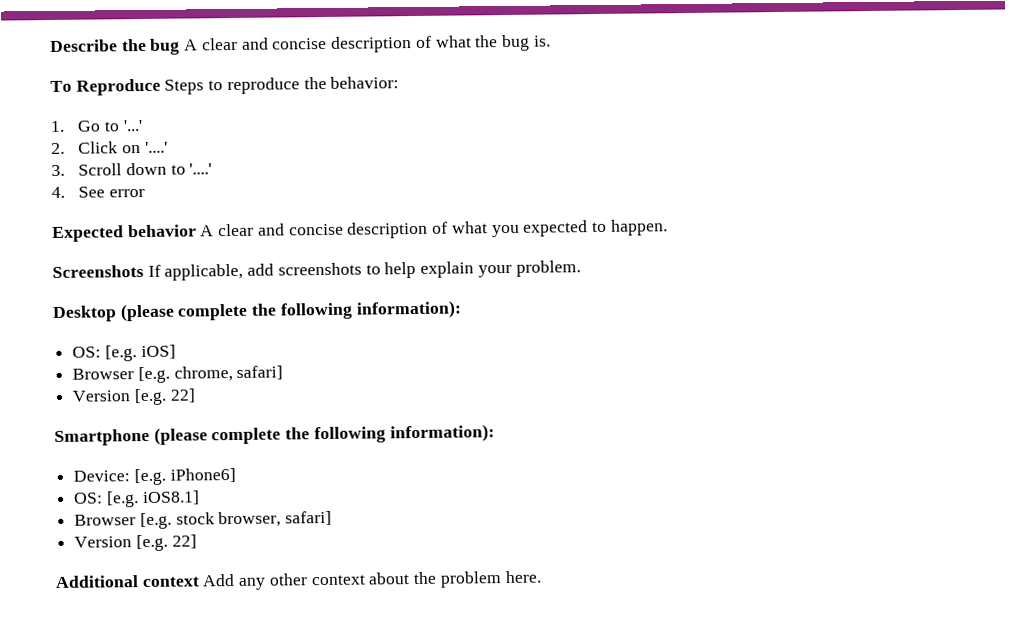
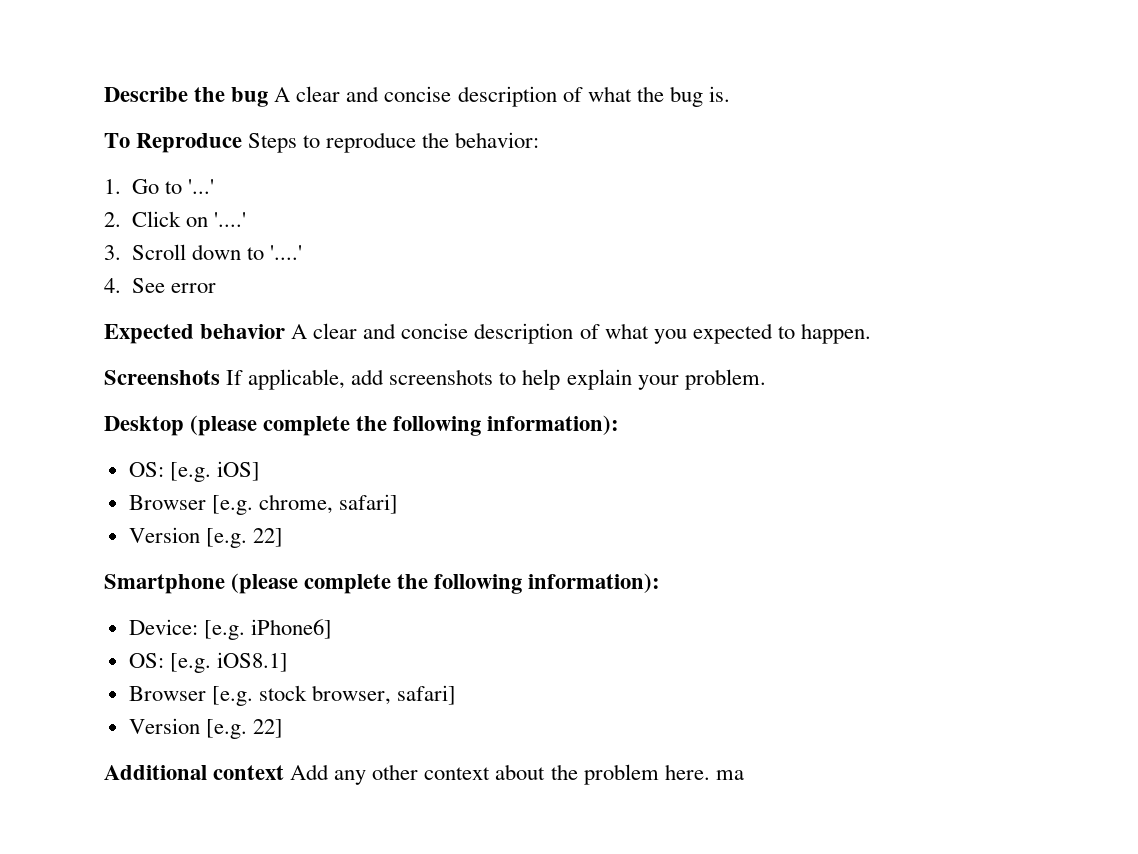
- Additional context Add any other context about the problem here.
+ Additional context Add any other context about the problem here. ma

